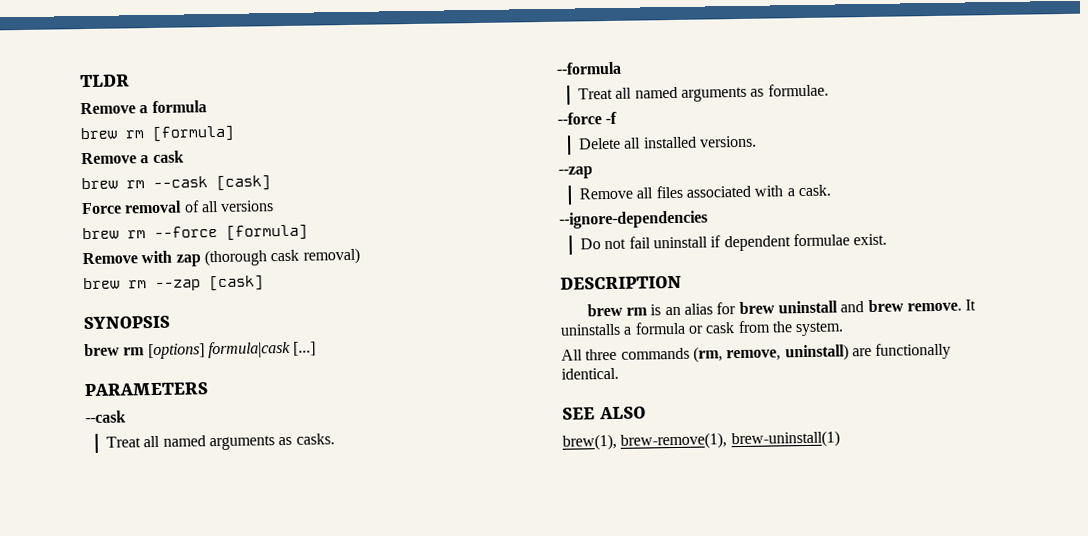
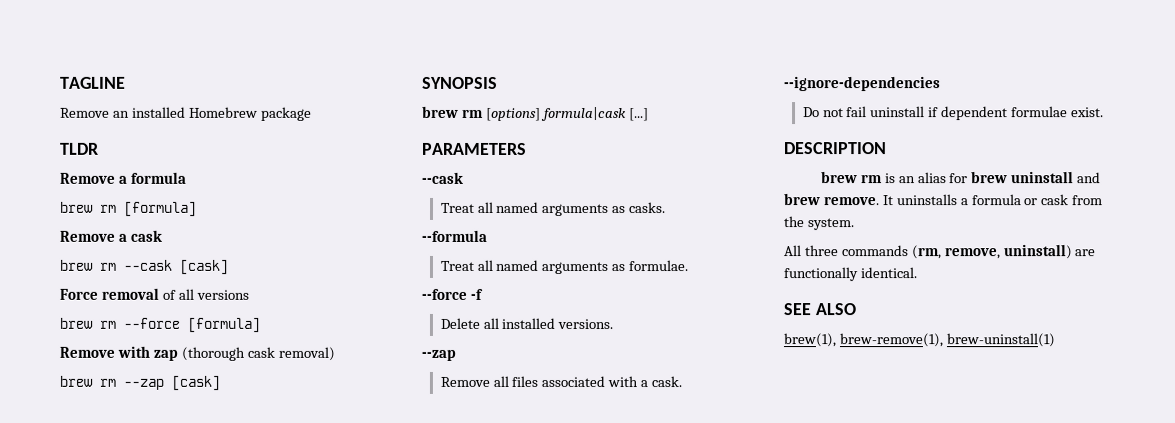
+ TAGLINE
+ Remove an installed Homebrew package

